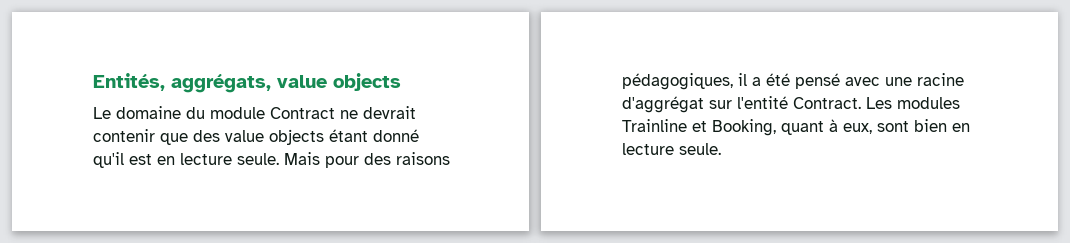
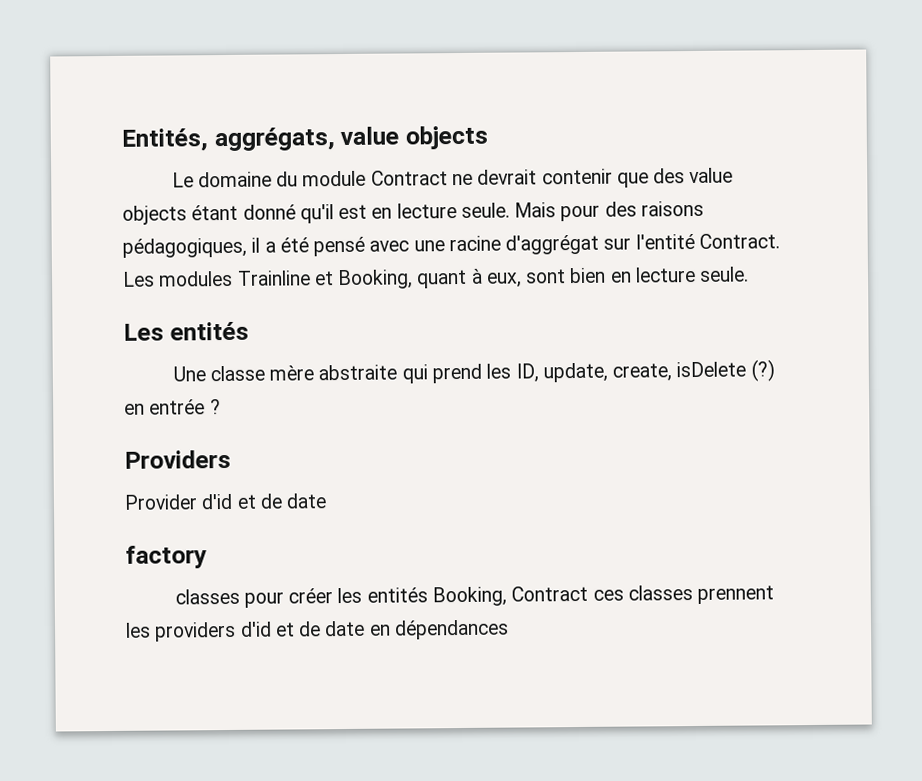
+ Les entités
+ Une classe mère abstraite qui prend les ID, update, create, isDelete (?) en entrée ?
+ Providers
+ Provider d'id et de date
+ factory
+ classes pour créer les entités Booking, Contract ces classes prennent les providers d'id et de date en dépendances

